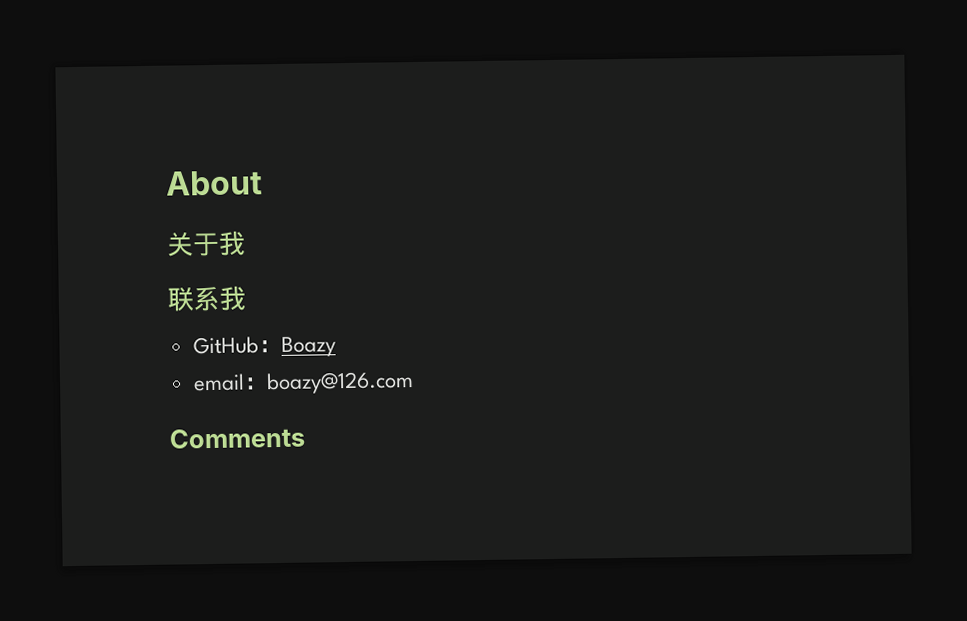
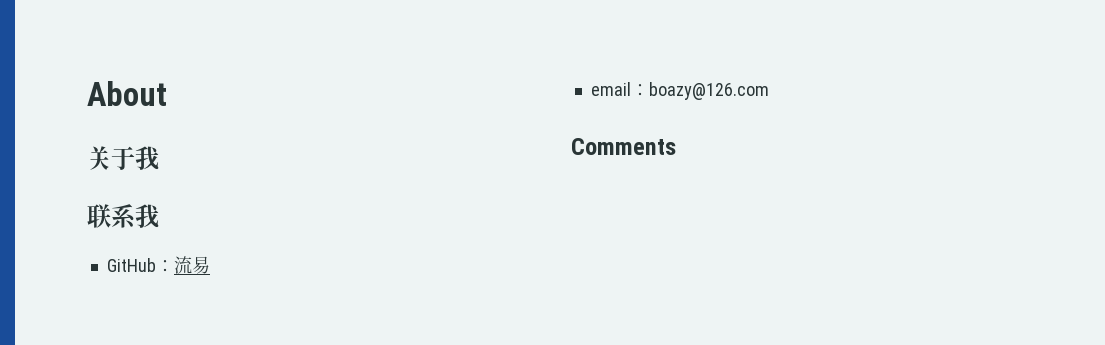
- GitHub：Boazy
+ GitHub：流易

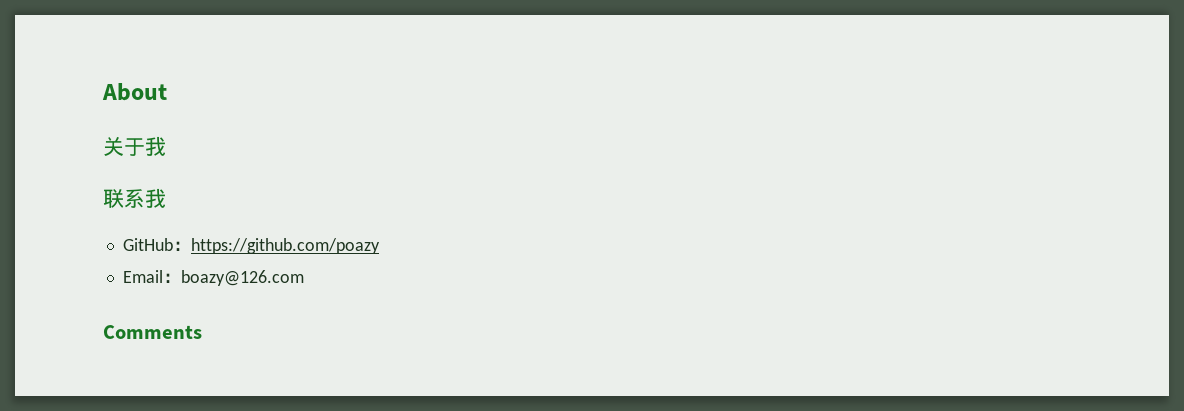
- GitHub：流易
- email：boazy@126.com
+ GitHub：https://github.com/poazy
+ Email：boazy@126.com

